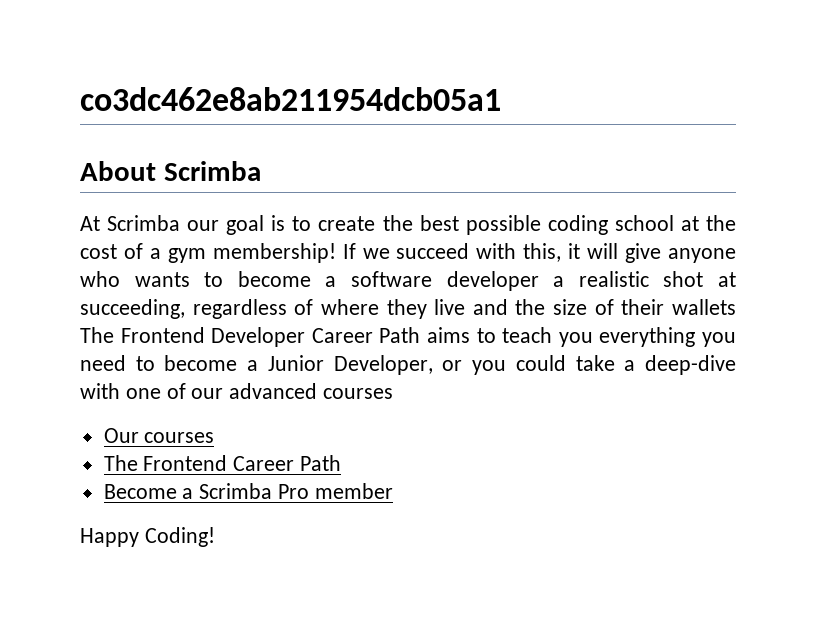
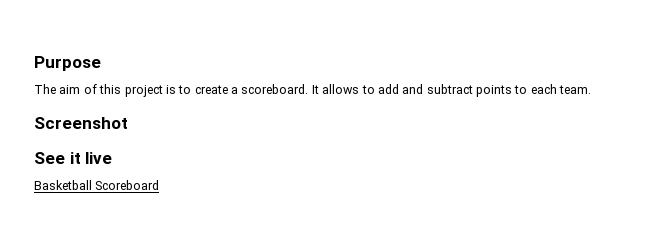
- co3dc462e8ab211954dcb05a1
- About Scrimba
- At Scrimba our goal is to create the best possible coding school at the cost of a gym membership! If we succeed with this, it will give anyone who wants to become a software developer a realistic shot at succeeding, regardless of where they live and the size of their wallets The Frontend Developer Career Path aims to teach you everything you need to become a Junior Developer, or you could take a deep-dive with one of our advanced courses
- Our courses
- The Frontend Career Path
- Become a Scrimba Pro member
- Happy Coding!
+ Purpose
+ The aim of this project is to create a scoreboard. It allows to add and subtract points to each team.
+ Screenshot
+ See it live
+ Basketball Scoreboard

